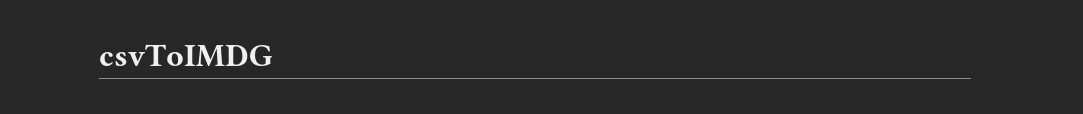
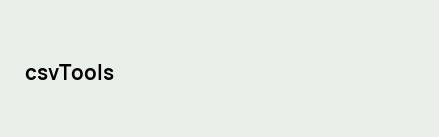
- csvToIMDG
+ csvTools

